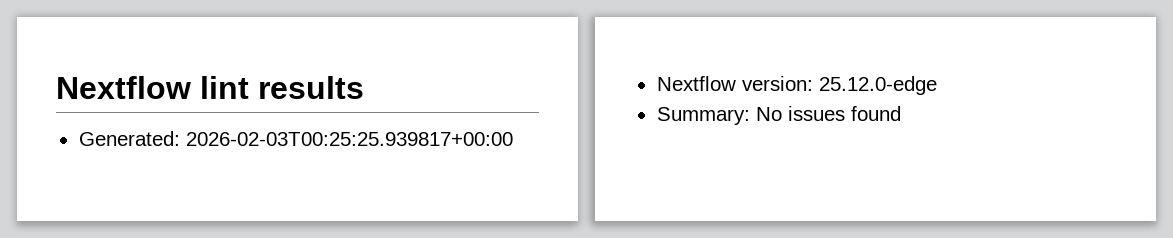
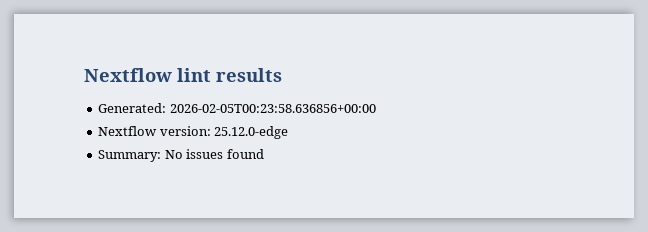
- Generated: 2026-02-03T00:25:25.939817+00:00
+ Generated: 2026-02-05T00:23:58.636856+00:00

